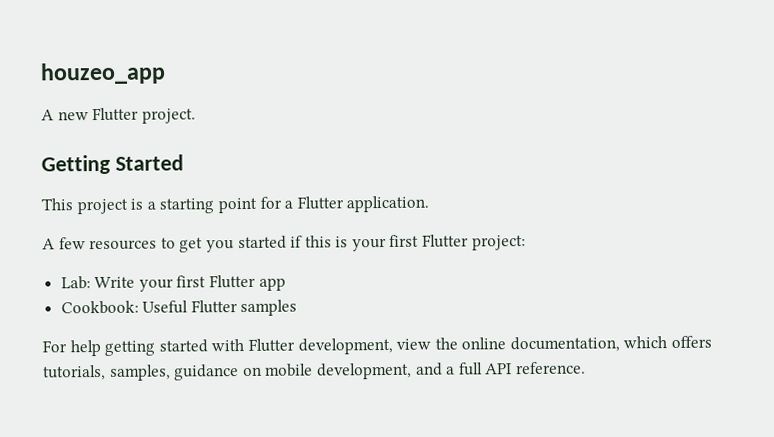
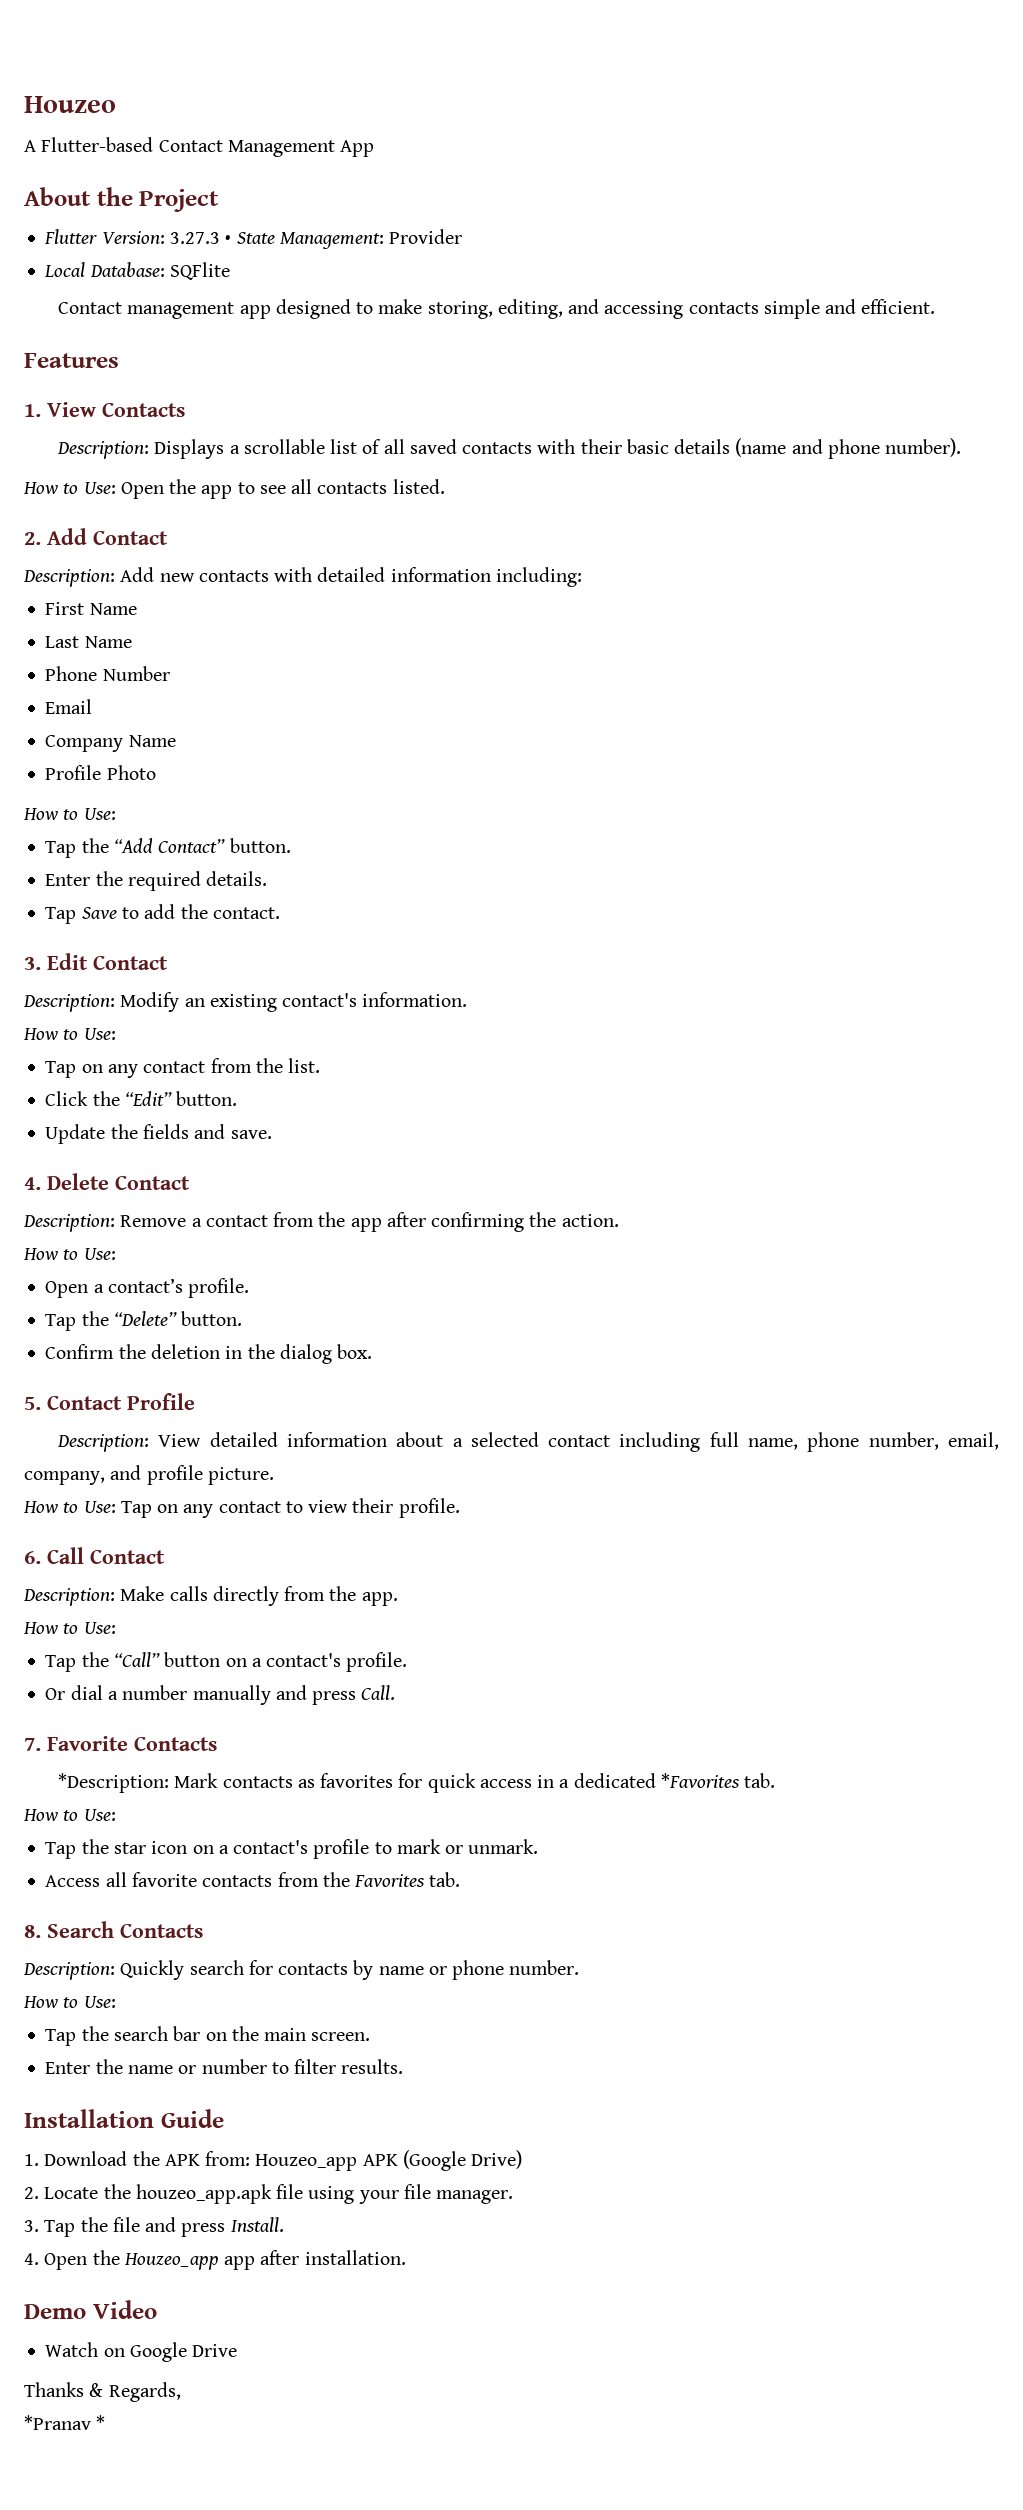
- houzeo_app
- A new Flutter project.
- Getting Started
- This project is a starting point for a Flutter application.
- A few resources to get you started if this is your first Flutter project:
- Lab: Write your first Flutter app
- Cookbook: Useful Flutter samples
- For help getting started with Flutter development, view the online documentation, which offers tutorials, samples, guidance on mobile development, and a full API reference.
+ Houzeo
+ A Flutter-based Contact Management App
+ About the Project
+ Flutter Version: 3.27.3 • State Management: Provider
+ Local Database: SQFlite
+ Contact management app designed to make storing, editing, and accessing contacts simple and efficient.
+ Features
+ 1. View Contacts
+ Description: Displays a scrollable list of all saved contacts with their basic details (name and phone number).
+ How to Use: Open the app to see all contacts listed.
+ 2. Add Contact
+ Description: Add new contacts with detailed information including:
+ First Name
+ Last Name
+ Phone Number
+ Email
+ Company Name
+ Profile Photo
+ How to Use:
+ Tap the “Add Contact” button.
+ Enter the required details.
+ Tap Save to add the contact.
+ 3. Edit Contact
+ Description: Modify an existing contact's information.
+ How to Use:
+ Tap on any contact from the list.
+ Click the “Edit” button.
+ Update the fields and save.
+ 4. Delete Contact
+ Description: Remove a contact from the app after confirming the action.
+ How to Use:
+ Open a contact’s profile.
+ Tap the “Delete” button.
+ Confirm the deletion in the dialog box.
+ 5. Contact Profile
+ Description: View detailed information about a selected contact including full name, phone number, email, company, and profile picture.
+ How to Use: Tap on any contact to view their profile.
+ 6. Call Contact
+ Description: Make calls directly from the app.
+ How to Use:
+ Tap the “Call” button on a contact's profile.
+ Or dial a number manually and press Call.
+ 7. Favorite Contacts
+ *Description: Mark contacts as favorites for quick access in a dedicated *Favorites tab.
+ How to Use:
+ Tap the star icon on a contact's profile to mark or unmark.
+ Access all favorite contacts from the Favorites tab.
+ 8. Search Contacts
+ Description: Quickly search for contacts by name or phone number.
+ How to Use:
+ Tap the search bar on the main screen.
+ Enter the name or number to filter results.
+ Installation Guide
+ 1. Download the APK from: Houzeo_app APK (Google Drive)
+ 2. Locate the houzeo_app.apk file using your file manager.
+ 3. Tap the file and press Install.
+ 4. Open the Houzeo_app app after installation.
+ Demo Video
+ Watch on Google Drive
+ Thanks & Regards,
+ *Pranav *

